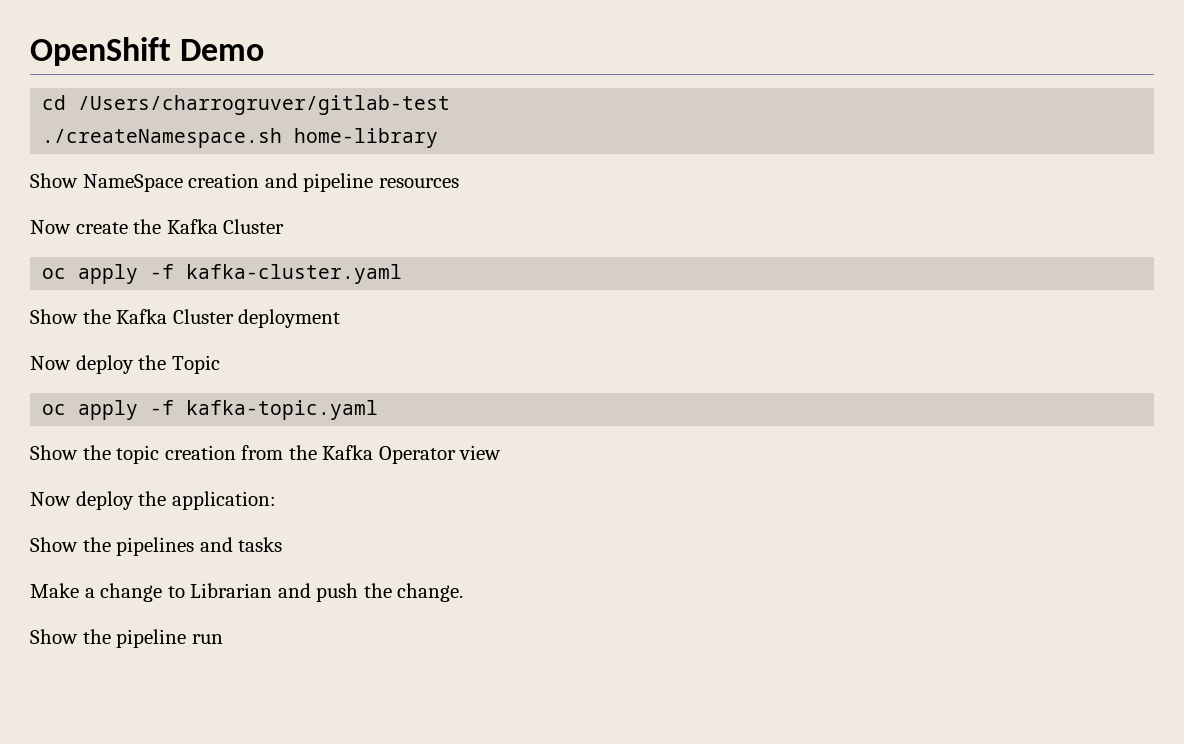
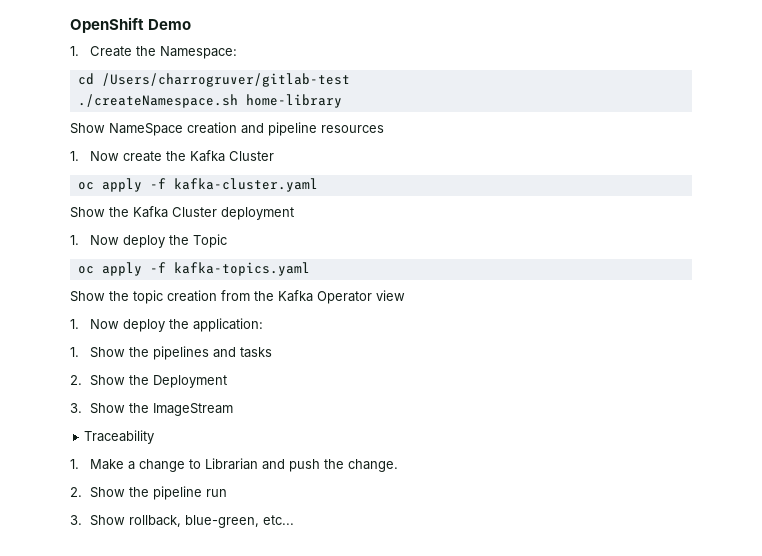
+ 1. Create the Namespace:
- Now create the Kafka Cluster
+ 1. Now create the Kafka Cluster
- Now deploy the Topic
+ 1. Now deploy the Topic
- oc apply -f kafka-topic.yaml
+ oc apply -f kafka-topics.yaml
- Now deploy the application:
+ 1. Now deploy the application:
- Show the pipelines and tasks
+ 1. Show the pipelines and tasks
- Make a change to Librarian and push the change.
+ 2. Show the Deployment
+ 3. Show the ImageStream
+ Traceability
+ 1. Make a change to Librarian and push the change.
- Show the pipeline run
+ 2. Show the pipeline run
+ 3. Show rollback, blue-green, etc...

